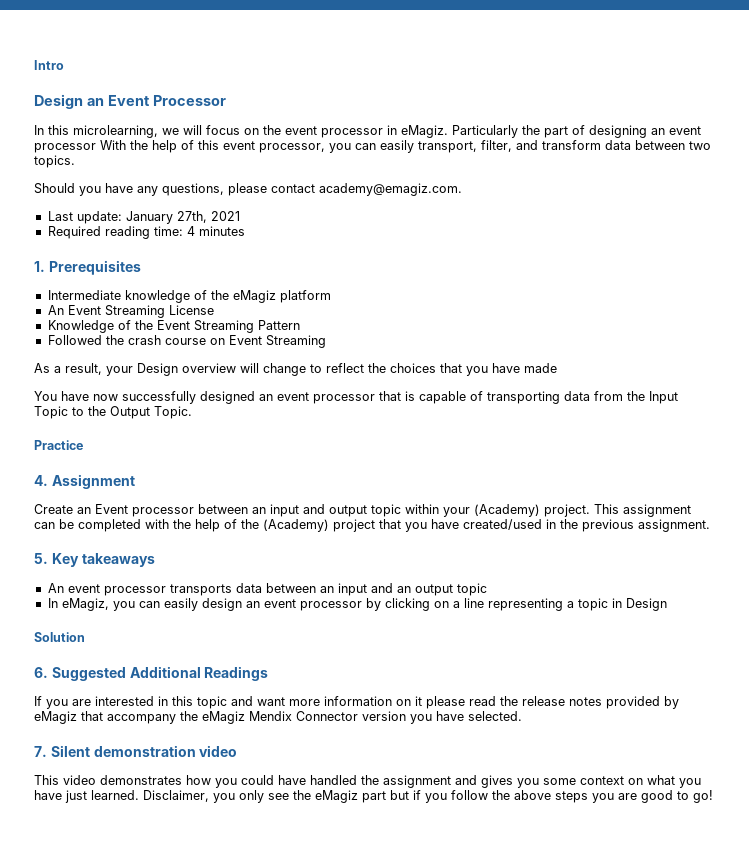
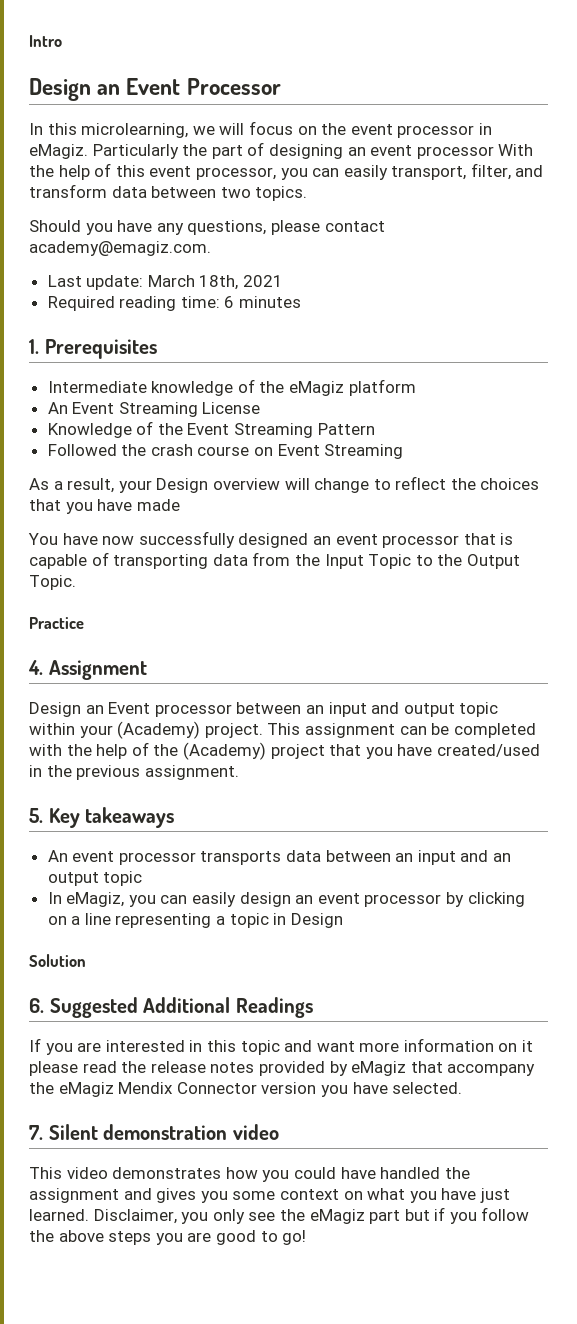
- Last update: January 27th, 2021
+ Last update: March 18th, 2021
- Required reading time: 4 minutes
+ Required reading time: 6 minutes
- Create an Event processor between an input and output topic within your (Academy) project.
+ Design an Event processor between an input and output topic within your (Academy) project.

